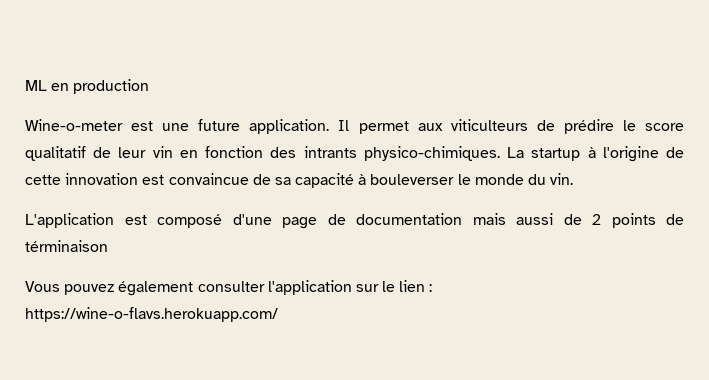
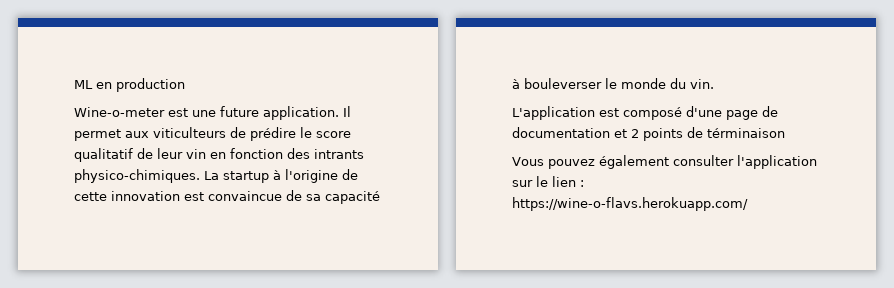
- L'application est composé d'une page de documentation mais aussi de 2 points de términaison
+ L'application est composé d'une page de documentation et 2 points de términaison

